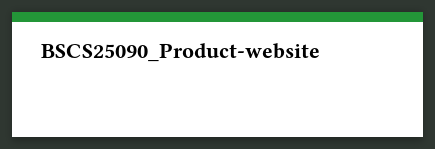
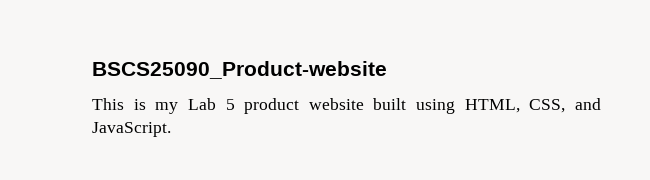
+ This is my Lab 5 product website built using HTML, CSS, and JavaScript.

